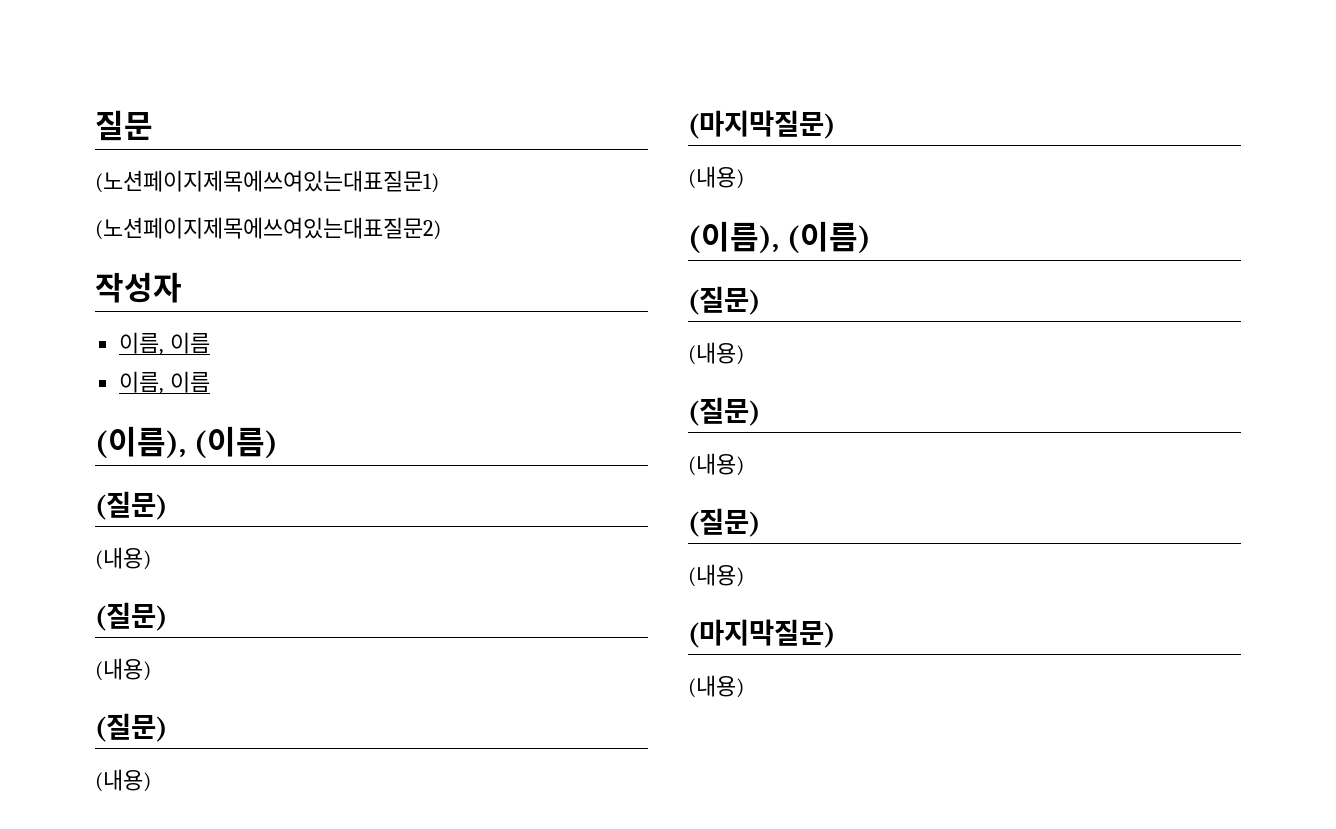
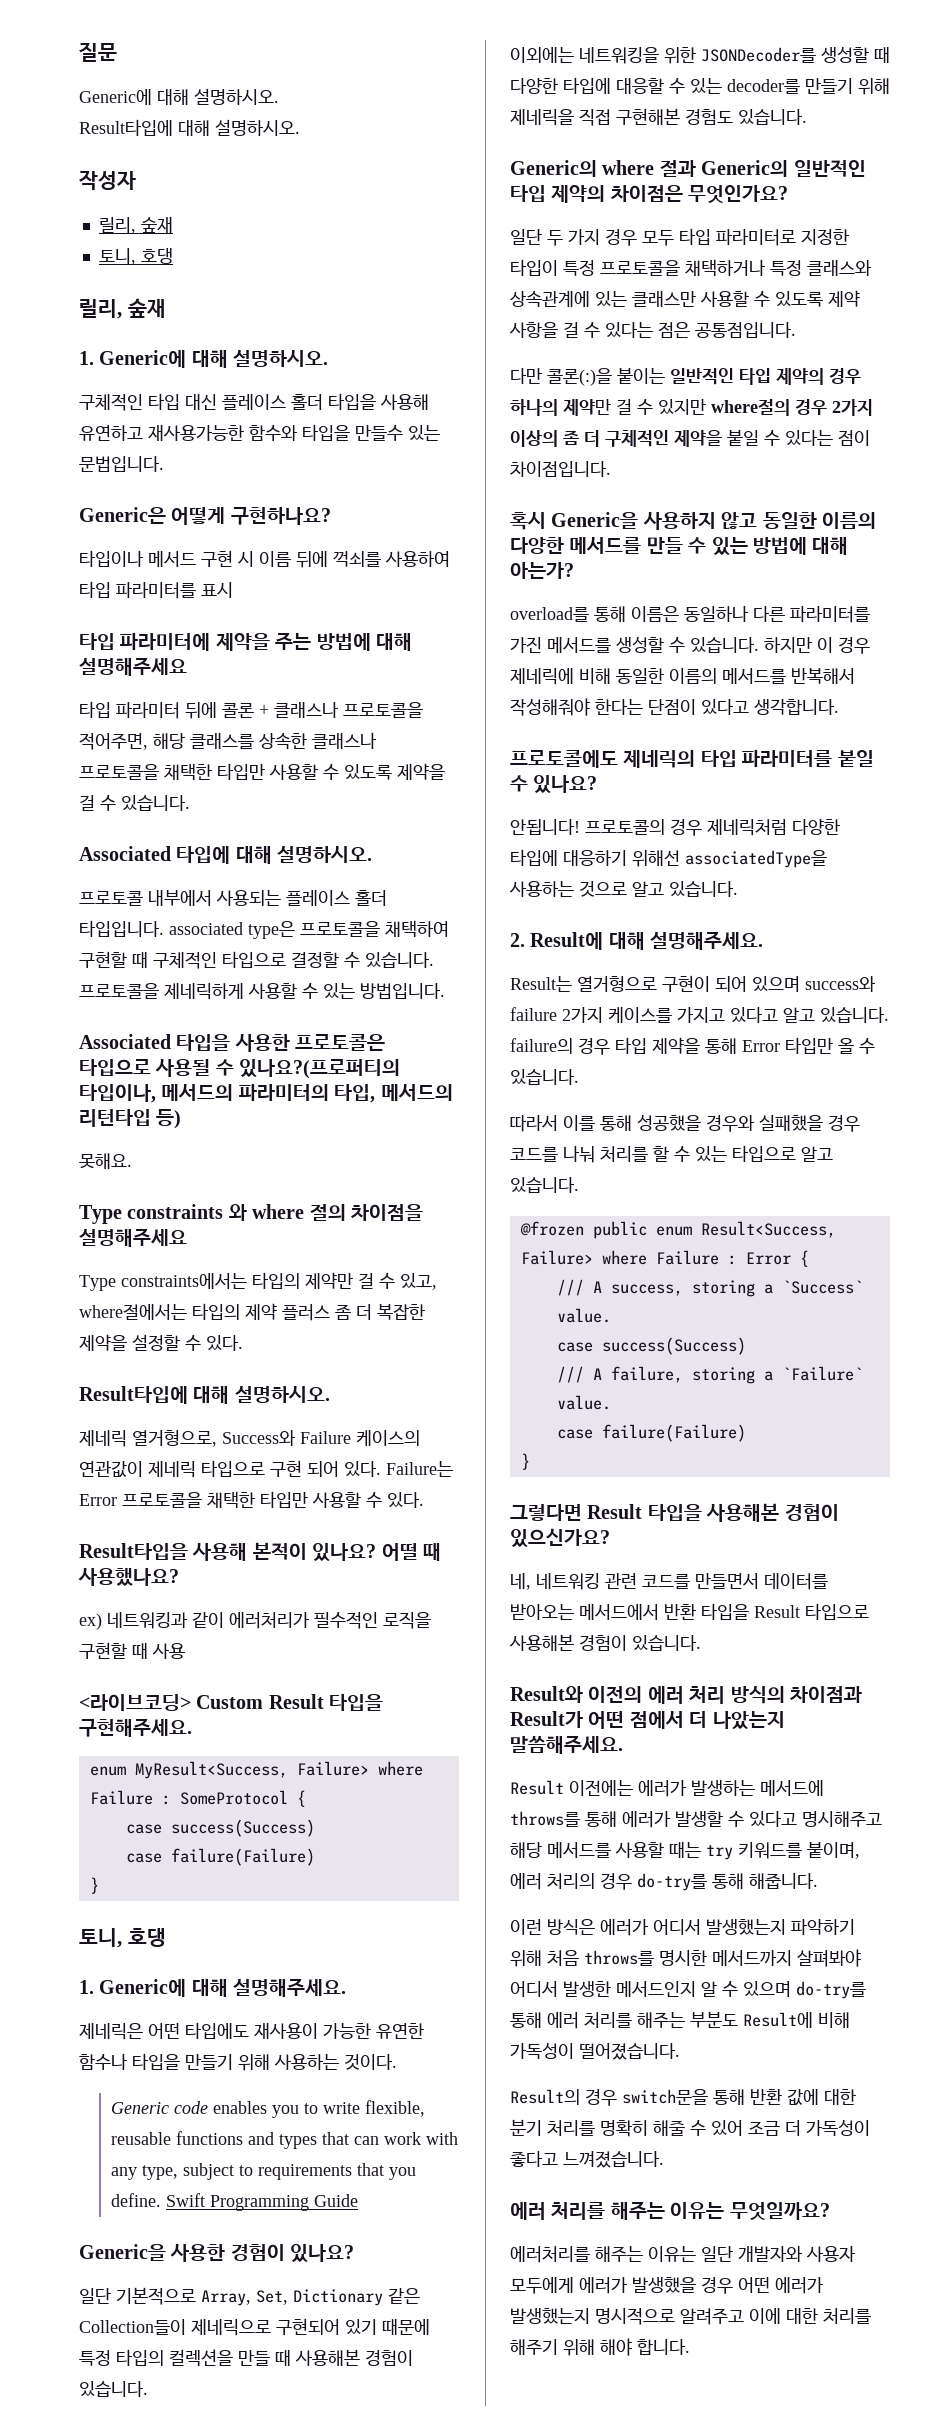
  질문
- (노션페이지제목에쓰여있는대표질문1)
- (노션페이지제목에쓰여있는대표질문2)
+ Generic에 대해 설명하시오.
+ Result타입에 대해 설명하시오.
  작성자
- 이름, 이름
- 이름, 이름
- (이름), (이름)
- (질문)
- (내용)
- (질문)
- (내용)
- (질문)
- (내용)
- (마지막질문)
- (내용)
- (이름), (이름)
- (질문)
- (내용)
- (질문)
- (내용)
- (질문)
- (내용)
- (마지막질문)
- (내용)
+ 릴리, 숲재
+ 토니, 호댕
+ 릴리, 숲재
+ 1. Generic에 대해 설명하시오.
+ 구체적인 타입 대신 플레이스 홀더 타입을 사용해 유연하고 재사용가능한 함수와 타입을 만들수 있는 문법입니다.
+ Generic은 어떻게 구현하나요?
+ 타입이나 메서드 구현 시 이름 뒤에 꺽쇠를 사용하여 타입 파라미터를 표시
+ 타입 파라미터에 제약을 주는 방법에 대해 설명해주세요
+ 타입 파라미터 뒤에 콜론 + 클래스나 프로토콜을 적어주면, 해당 클래스를 상속한 클래스나 프로토콜을 채택한 타입만 사용할 수 있도록 제약을 걸 수 있습니다.
+ Associated 타입에 대해 설명하시오.
+ 프로토콜 내부에서 사용되는 플레이스 홀더 타입입니다. associated type은 프로토콜을 채택하여 구현할 때 구체적인 타입으로 결정할 수 있습니다. 프로토콜을 제네릭하게 사용할 수 있는 방법입니다.
+ Associated 타입을 사용한 프로토콜은 타입으로 사용될 수 있나요?(프로퍼티의 타입이나, 메서드의 파라미터의 타입, 메서드의 리턴타입 등)
+ 못해요.
+ Type constraints 와 where 절의 차이점을 설명해주세요
+ Type constraints에서는 타입의 제약만 걸 수 있고, where절에서는 타입의 제약 플러스 좀 더 복잡한 제약을 설정할 수 있다.
+ Result타입에 대해 설명하시오.
+ 제네릭 열거형으로, Success와 Failure 케이스의 연관값이 제네릭 타입으로 구현 되어 있다. Failure는 Error 프로토콜을 채택한 타입만 사용할 수 있다.
+ Result타입을 사용해 본적이 있나요? 어떨 때 사용했나요?
+ ex) 네트워킹과 같이 에러처리가 필수적인 로직을 구현할 때 사용
+ <라이브코딩> Custom Result 타입을 구현해주세요.
+ enum MyResult<Success, Failure> where Failure : SomeProtocol {
+ case success(Success)
+ case failure(Failure)
+ }
+ 토니, 호댕
+ 1. Generic에 대해 설명해주세요.
+ 제네릭은 어떤 타입에도 재사용이 가능한 유연한 함수나 타입을 만들기 위해 사용하는 것이다.
+ Generic code enables you to write flexible, reusable functions and types that can work with any type, subject to requirements that you define. Swift Programming Guide
+ Generic을 사용한 경험이 있나요?
+ 일단 기본적으로 Array, Set, Dictionary 같은 Collection들이 제네릭으로 구현되어 있기 때문에 특정 타입의 컬렉션을 만들 때 사용해본 경험이 있습니다.
+ 이외에는 네트워킹을 위한 JSONDecoder를 생성할 때 다양한 타입에 대응할 수 있는 decoder를 만들기 위해 제네릭을 직접 구현해본 경험도 있습니다.
+ Generic의 where 절과 Generic의 일반적인 타입 제약의 차이점은 무엇인가요?
+ 일단 두 가지 경우 모두 타입 파라미터로 지정한 타입이 특정 프로토콜을 채택하거나 특정 클래스와 상속관계에 있는 클래스만 사용할 수 있도록 제약 사항을 걸 수 있다는 점은 공통점입니다.
+ 다만 콜론(:)을 붙이는 일반적인 타입 제약의 경우 하나의 제약만 걸 수 있지만 where절의 경우 2가지 이상의 좀 더 구체적인 제약을 붙일 수 있다는 점이 차이점입니다.
+ 혹시 Generic을 사용하지 않고 동일한 이름의 다양한 메서드를 만들 수 있는 방법에 대해 아는가?
+ overload를 통해 이름은 동일하나 다른 파라미터를 가진 메서드를 생성할 수 있습니다. 하지만 이 경우 제네릭에 비해 동일한 이름의 메서드를 반복해서 작성해줘야 한다는 단점이 있다고 생각합니다.
+ 프로토콜에도 제네릭의 타입 파라미터를 붙일 수 있나요?
+ 안됩니다! 프로토콜의 경우 제네릭처럼 다양한 타입에 대응하기 위해선 associatedType을 사용하는 것으로 알고 있습니다.
+ 2. Result에 대해 설명해주세요.
+ Result는 열거형으로 구현이 되어 있으며 success와 failure 2가지 케이스를 가지고 있다고 알고 있습니다. failure의 경우 타입 제약을 통해 Error 타입만 올 수 있습니다.
+ 따라서 이를 통해 성공했을 경우와 실패했을 경우 코드를 나눠 처리를 할 수 있는 타입으로 알고 있습니다.
+ @frozen public enum Result<Success, Failure> where Failure : Error {
+ /// A success, storing a `Success` value.
+ case success(Success)
+ /// A failure, storing a `Failure` value.
+ case failure(Failure)
+ }
+ 그렇다면 Result 타입을 사용해본 경험이 있으신가요?
+ 네, 네트워킹 관련 코드를 만들면서 데이터를 받아오는 메서드에서 반환 타입을 Result 타입으로 사용해본 경험이 있습니다.
+ Result와 이전의 에러 처리 방식의 차이점과 Result가 어떤 점에서 더 나았는지 말씀해주세요.
+ Result 이전에는 에러가 발생하는 메서드에 throws를 통해 에러가 발생할 수 있다고 명시해주고 해당 메서드를 사용할 때는 try 키워드를 붙이며, 에러 처리의 경우 do-try를 통해 해줍니다.
+ 이런 방식은 에러가 어디서 발생했는지 파악하기 위해 처음 throws를 명시한 메서드까지 살펴봐야 어디서 발생한 메서드인지 알 수 있으며 do-try를 통해 에러 처리를 해주는 부분도 Result에 비해 가독성이 떨어졌습니다.
+ Result의 경우 switch문을 통해 반환 값에 대한 분기 처리를 명확히 해줄 수 있어 조금 더 가독성이 좋다고 느껴졌습니다.
+ 에러 처리를 해주는 이유는 무엇일까요?
+ 에러처리를 해주는 이유는 일단 개발자와 사용자 모두에게 에러가 발생했을 경우 어떤 에러가 발생했는지 명시적으로 알려주고 이에 대한 처리를 해주기 위해 해야 합니다.

